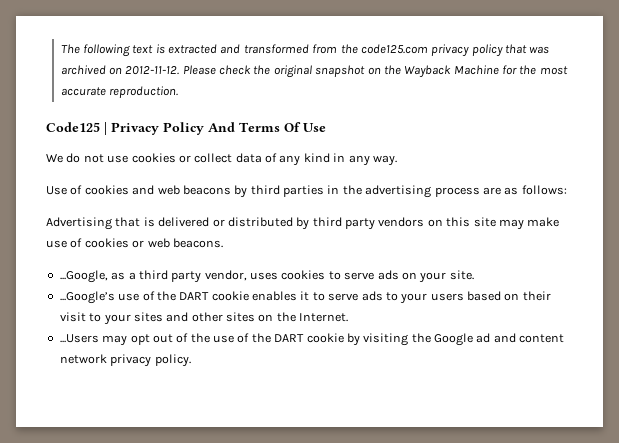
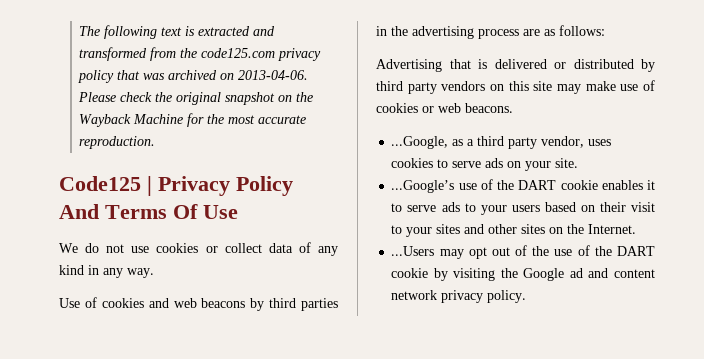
- The following text is extracted and transformed from the code125.com privacy policy that was archived on 2012-11-12.
+ The following text is extracted and transformed from the code125.com privacy policy that was archived on 2013-04-06.

